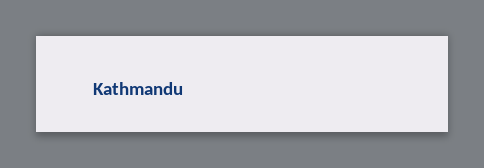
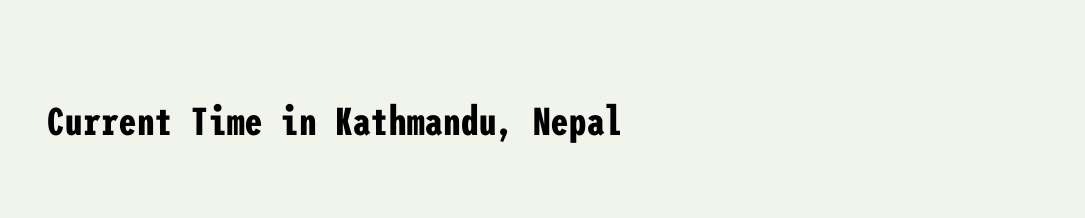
- Kathmandu
+ Current Time in Kathmandu, Nepal

